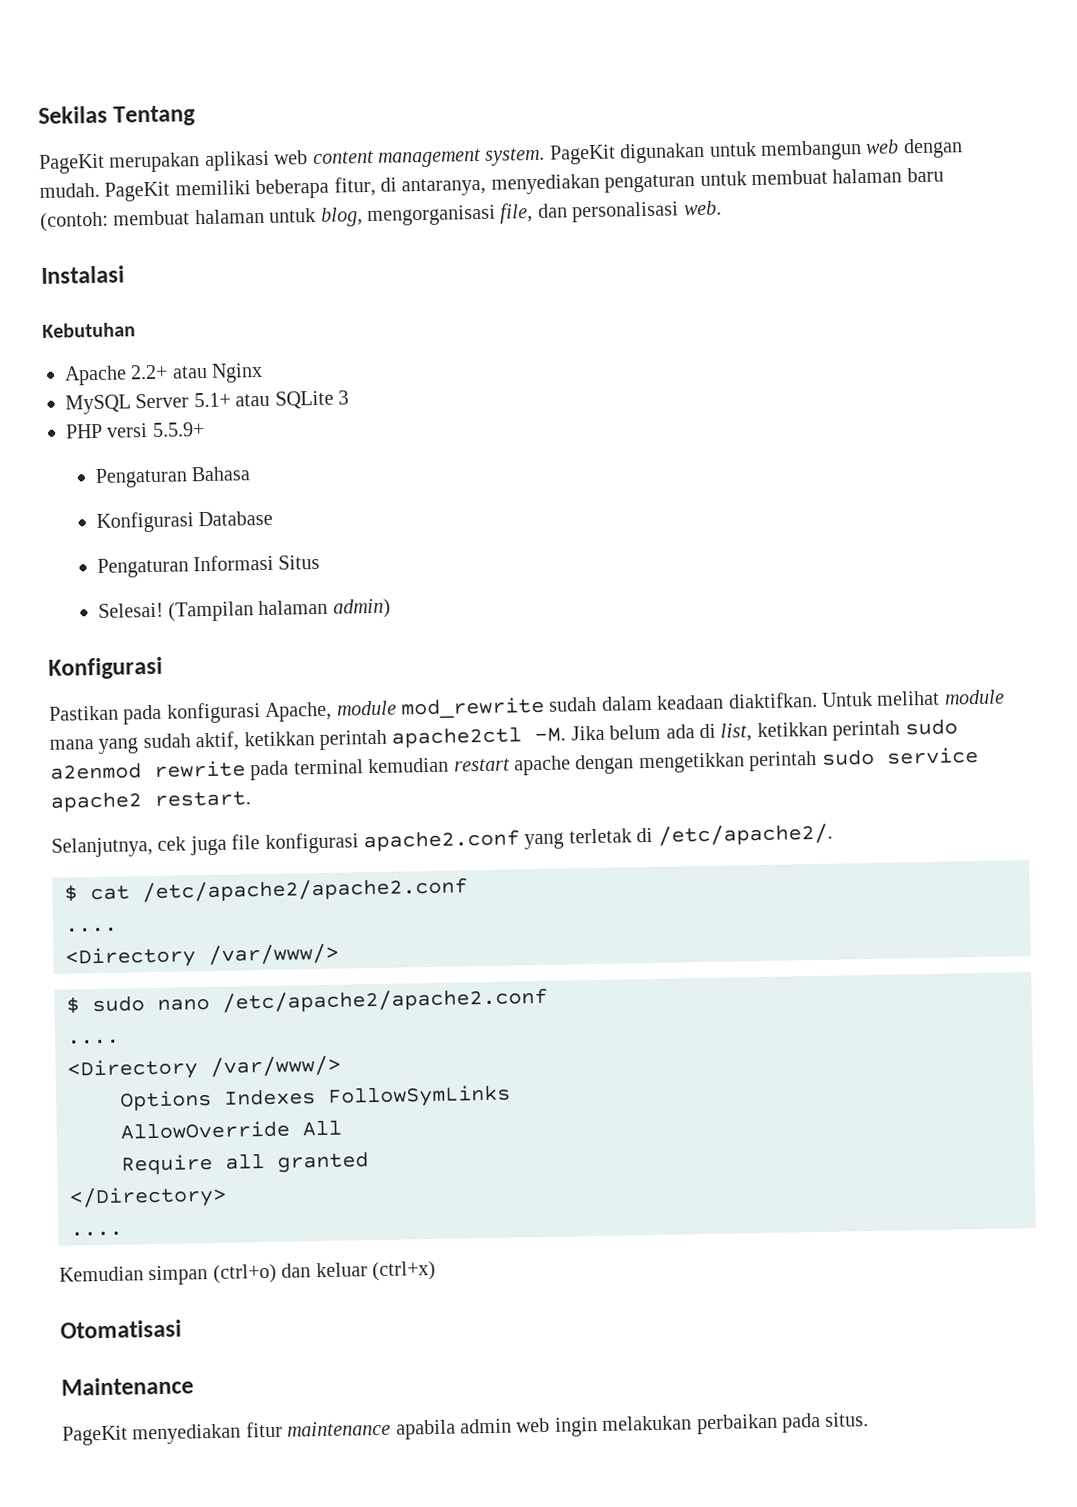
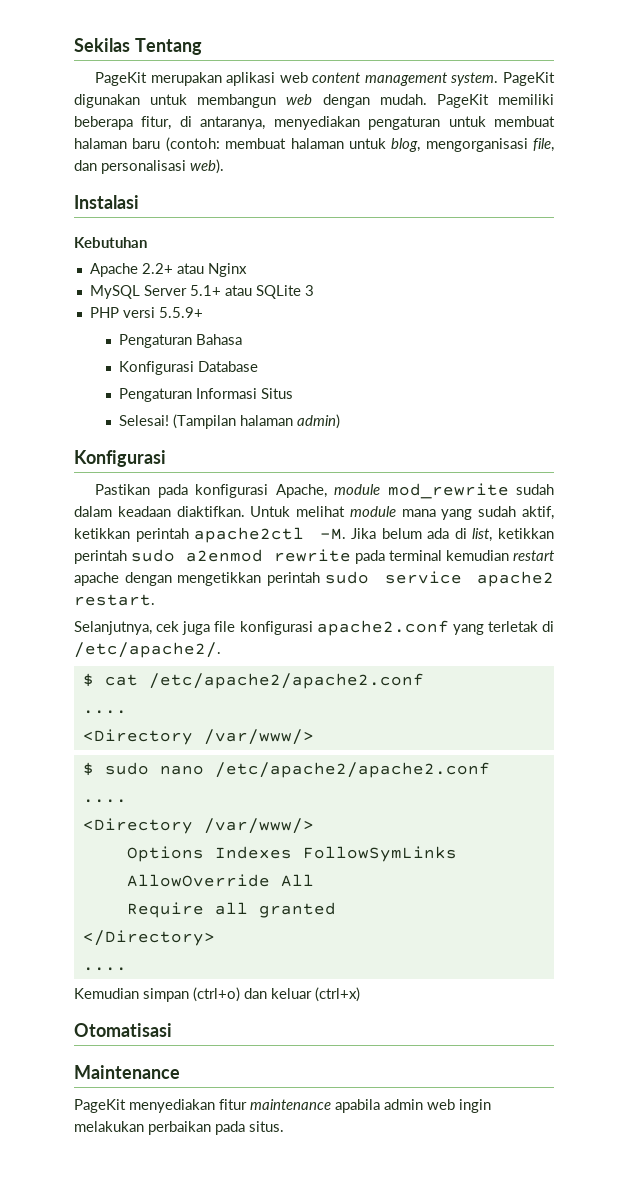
- PageKit memiliki beberapa fitur, di antaranya, menyediakan pengaturan untuk membuat halaman baru (contoh: membuat halaman untuk blog, mengorganisasi file, dan personalisasi web.
+ PageKit memiliki beberapa fitur, di antaranya, menyediakan pengaturan untuk membuat halaman baru (contoh: membuat halaman untuk blog, mengorganisasi file, dan personalisasi web).

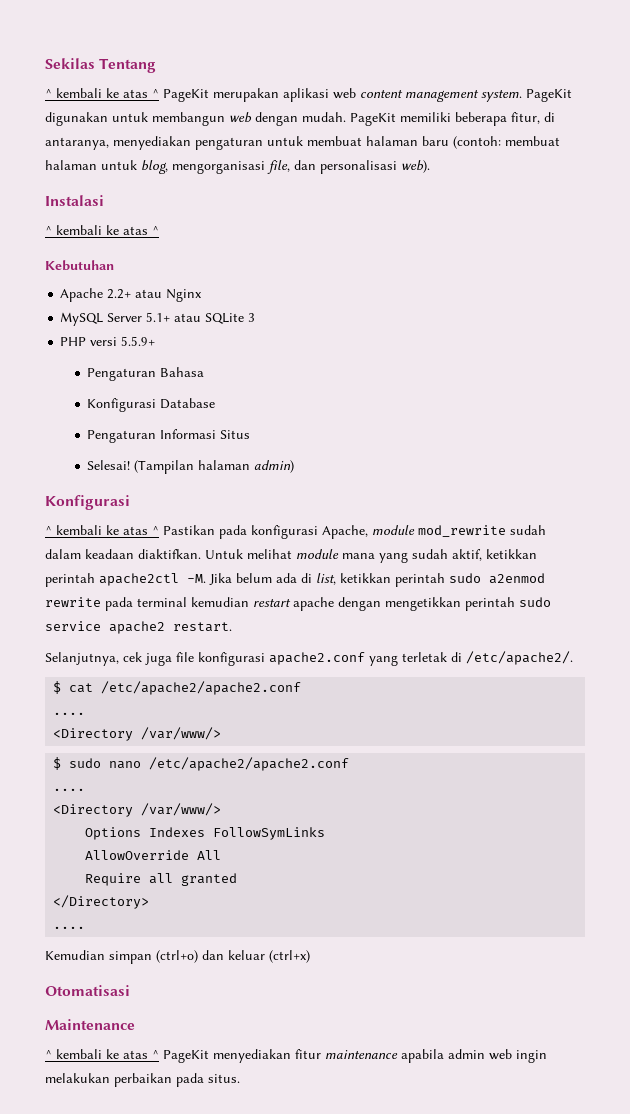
- PageKit merupakan aplikasi web content management system.
+ ^ kembali ke atas ^ PageKit merupakan aplikasi web content management system.
  Instalasi
+ ^ kembali ke atas ^
- Pastikan pada konfigurasi Apache, module mod_rewrite sudah dalam keadaan diaktifkan.
+ ^ kembali ke atas ^ Pastikan pada konfigurasi Apache, module mod_rewrite sudah dalam keadaan diaktifkan.
- PageKit menyediakan fitur maintenance apabila admin web ingin melakukan perbaikan pada situs.
+ ^ kembali ke atas ^ PageKit menyediakan fitur maintenance apabila admin web ingin melakukan perbaikan pada situs.

